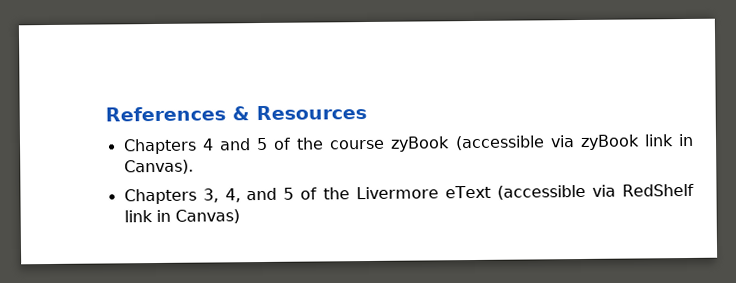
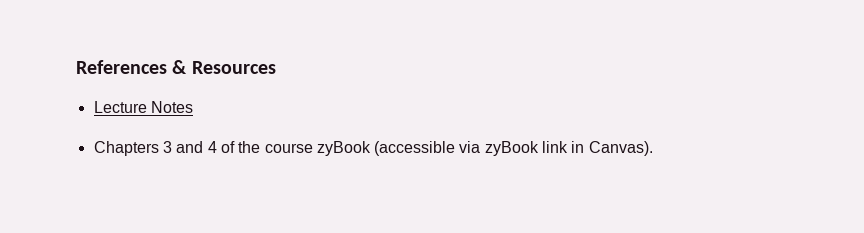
- Chapters 4 and 5 of the course zyBook (accessible via zyBook link in Canvas).
+ Lecture Notes
+ Chapters 3 and 4 of the course zyBook (accessible via zyBook link in Canvas).
- Chapters 3, 4, and 5 of the Livermore eText (accessible via RedShelf link in Canvas)

